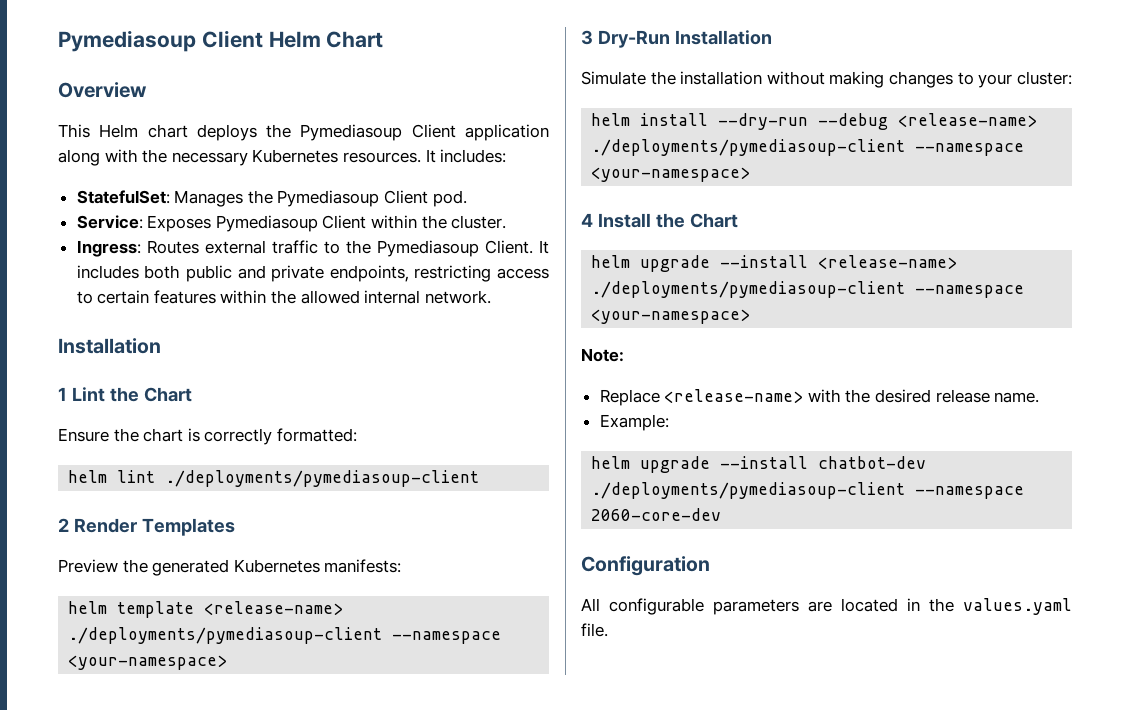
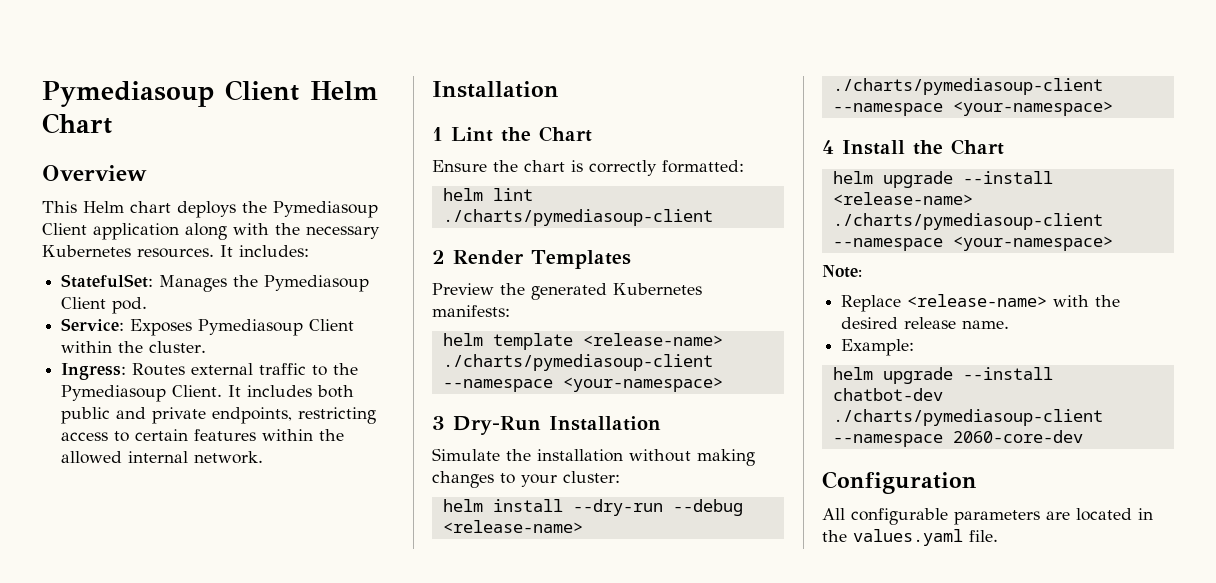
- helm lint ./deployments/pymediasoup-client
+ helm lint ./charts/pymediasoup-client
- helm template <release-name> ./deployments/pymediasoup-client --namespace <your-namespace>
+ helm template <release-name> ./charts/pymediasoup-client --namespace <your-namespace>
- helm install --dry-run --debug <release-name> ./deployments/pymediasoup-client --namespace <your-namespace>
+ helm install --dry-run --debug <release-name> ./charts/pymediasoup-client --namespace <your-namespace>
- helm upgrade --install <release-name> ./deployments/pymediasoup-client --namespace <your-namespace>
+ helm upgrade --install <release-name> ./charts/pymediasoup-client --namespace <your-namespace>
- helm upgrade --install chatbot-dev ./deployments/pymediasoup-client --namespace 2060-core-dev
+ helm upgrade --install chatbot-dev ./charts/pymediasoup-client --namespace 2060-core-dev

